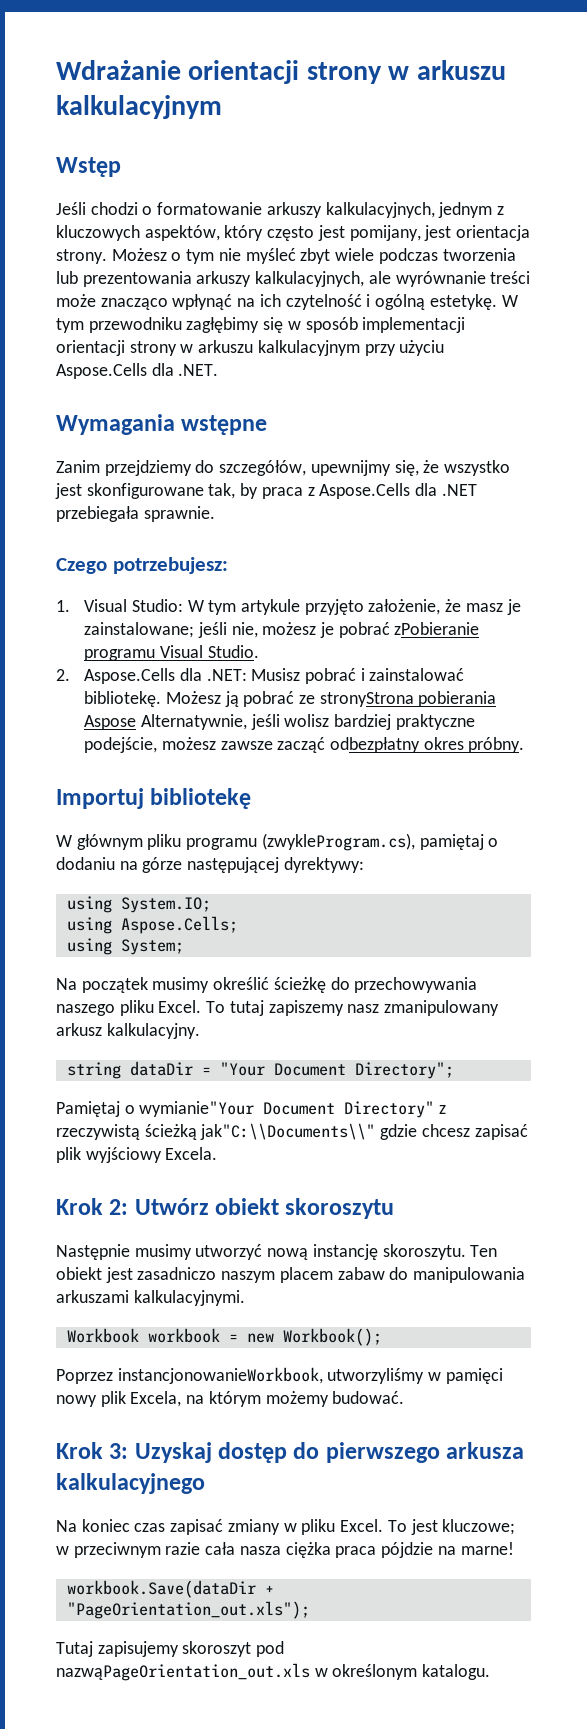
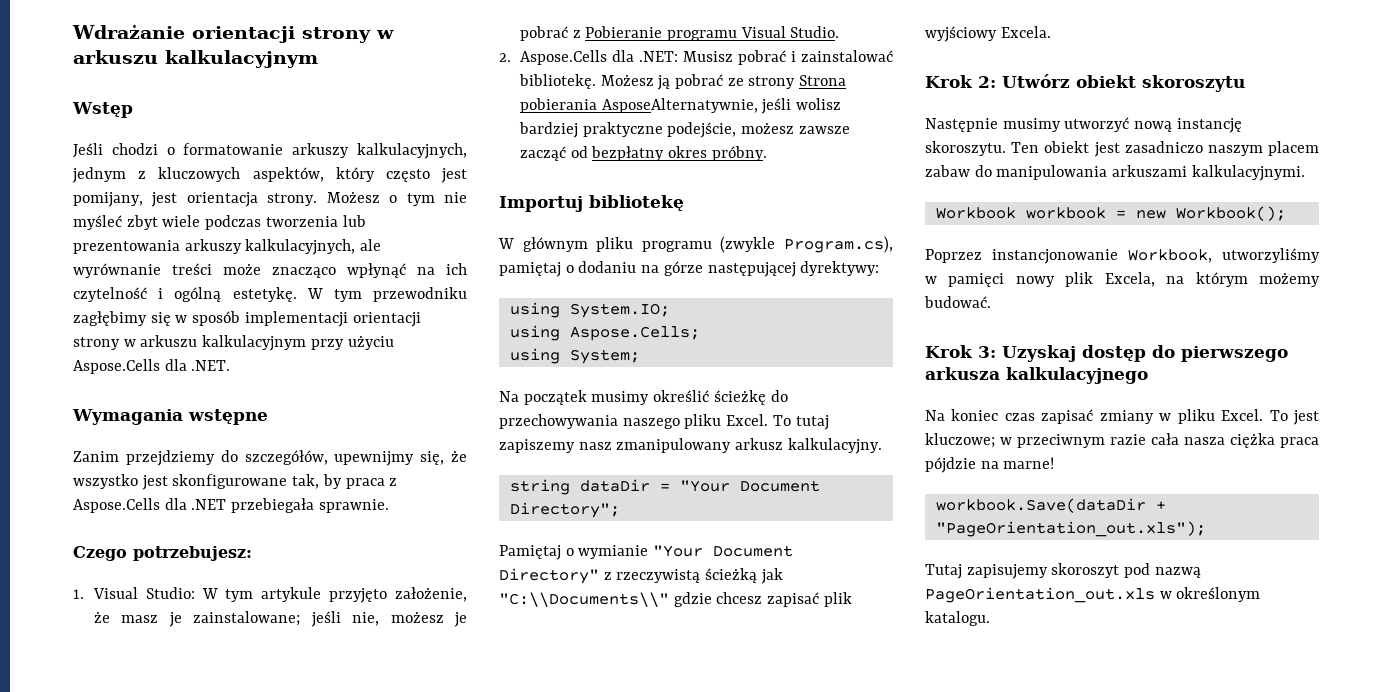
- 1. Visual Studio: W tym artykule przyjęto założenie, że masz je zainstalowane; jeśli nie, możesz je pobrać zPobieranie programu Visual Studio.
+ 1. Visual Studio: W tym artykule przyjęto założenie, że masz je zainstalowane; jeśli nie, możesz je pobrać z Pobieranie programu Visual Studio.
- Możesz ją pobrać ze stronyStrona pobierania Aspose Alternatywnie, jeśli wolisz bardziej praktyczne podejście, możesz zawsze zacząć odbezpłatny okres próbny.
+ Możesz ją pobrać ze strony Strona pobierania AsposeAlternatywnie, jeśli wolisz bardziej praktyczne podejście, możesz zawsze zacząć od bezpłatny okres próbny.
- W głównym pliku programu (zwykleProgram.cs), pamiętaj o dodaniu na górze następującej dyrektywy:
+ W głównym pliku programu (zwykle Program.cs), pamiętaj o dodaniu na górze następującej dyrektywy:
- Pamiętaj o wymianie"Your Document Directory" z rzeczywistą ścieżką jak"C:\\Documents\\" gdzie chcesz zapisać plik wyjściowy Excela.
+ Pamiętaj o wymianie "Your Document Directory" z rzeczywistą ścieżką jak "C:\\Documents\\" gdzie chcesz zapisać plik wyjściowy Excela.
- Poprzez instancjonowanieWorkbook, utworzyliśmy w pamięci nowy plik Excela, na którym możemy budować.
+ Poprzez instancjonowanie Workbook, utworzyliśmy w pamięci nowy plik Excela, na którym możemy budować.
- Tutaj zapisujemy skoroszyt pod nazwąPageOrientation_out.xls w określonym katalogu.
+ Tutaj zapisujemy skoroszyt pod nazwą PageOrientation_out.xls w określonym katalogu.

